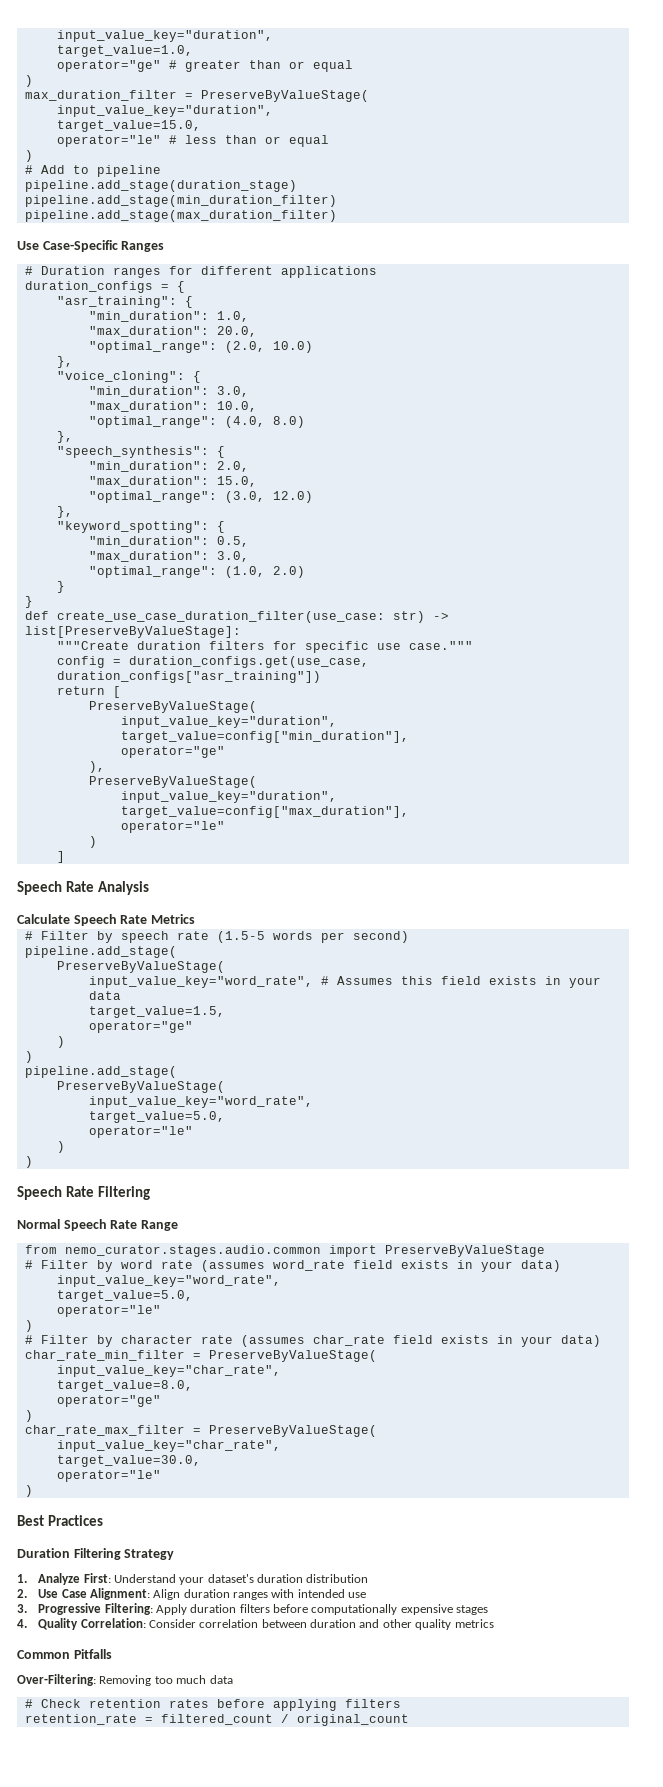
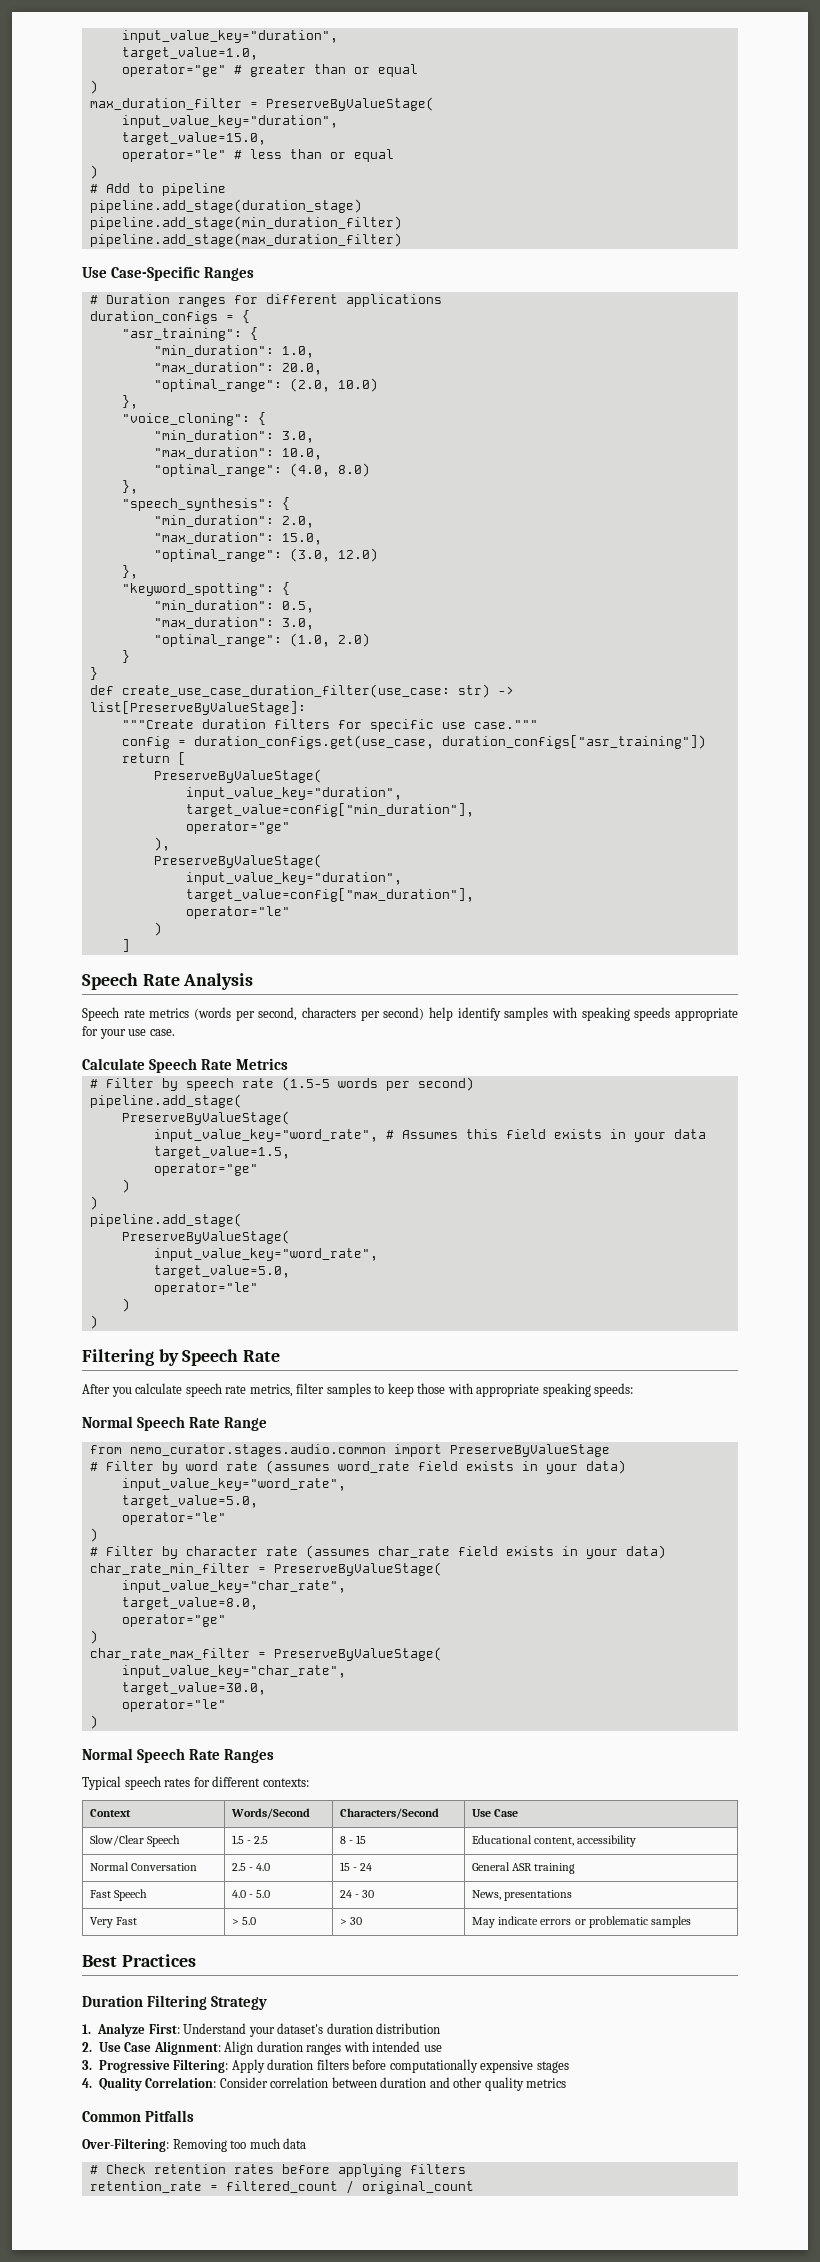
+ Speech rate metrics (words per second, characters per second) help identify samples with speaking speeds appropriate for your use case.
- Speech Rate Filtering
+ Filtering by Speech Rate
+ After you calculate speech rate metrics, filter samples to keep those with appropriate speaking speeds:
+ Normal Speech Rate Ranges
+ Typical speech rates for different contexts:
+ Context | Words/Second | Characters/Second | Use Case
+ Slow/Clear Speech | 1.5 - 2.5 | 8 - 15 | Educational content, accessibility
+ Normal Conversation | 2.5 - 4.0 | 15 - 24 | General ASR training
+ Fast Speech | 4.0 - 5.0 | 24 - 30 | News, presentations
+ Very Fast | > 5.0 | > 30 | May indicate errors or problematic samples

